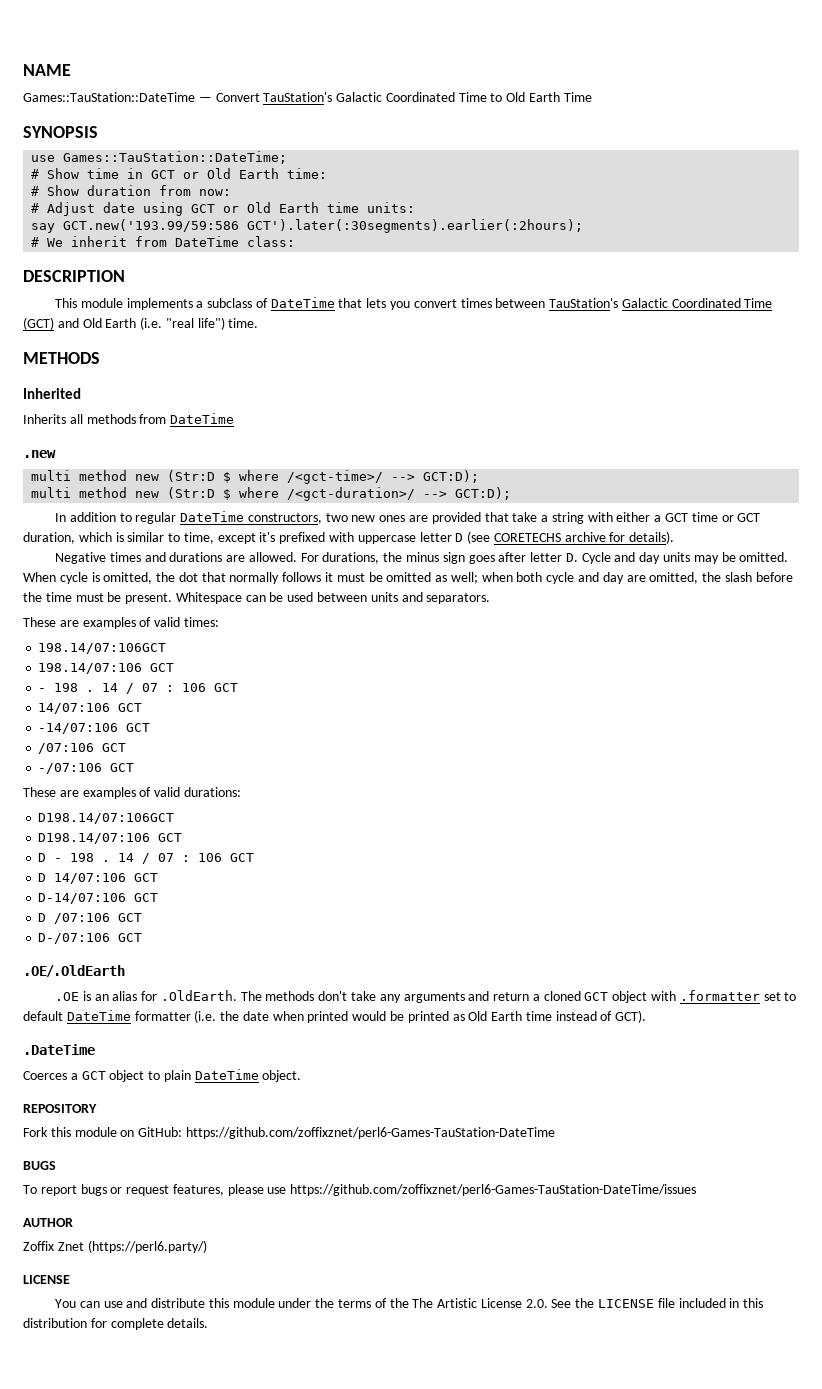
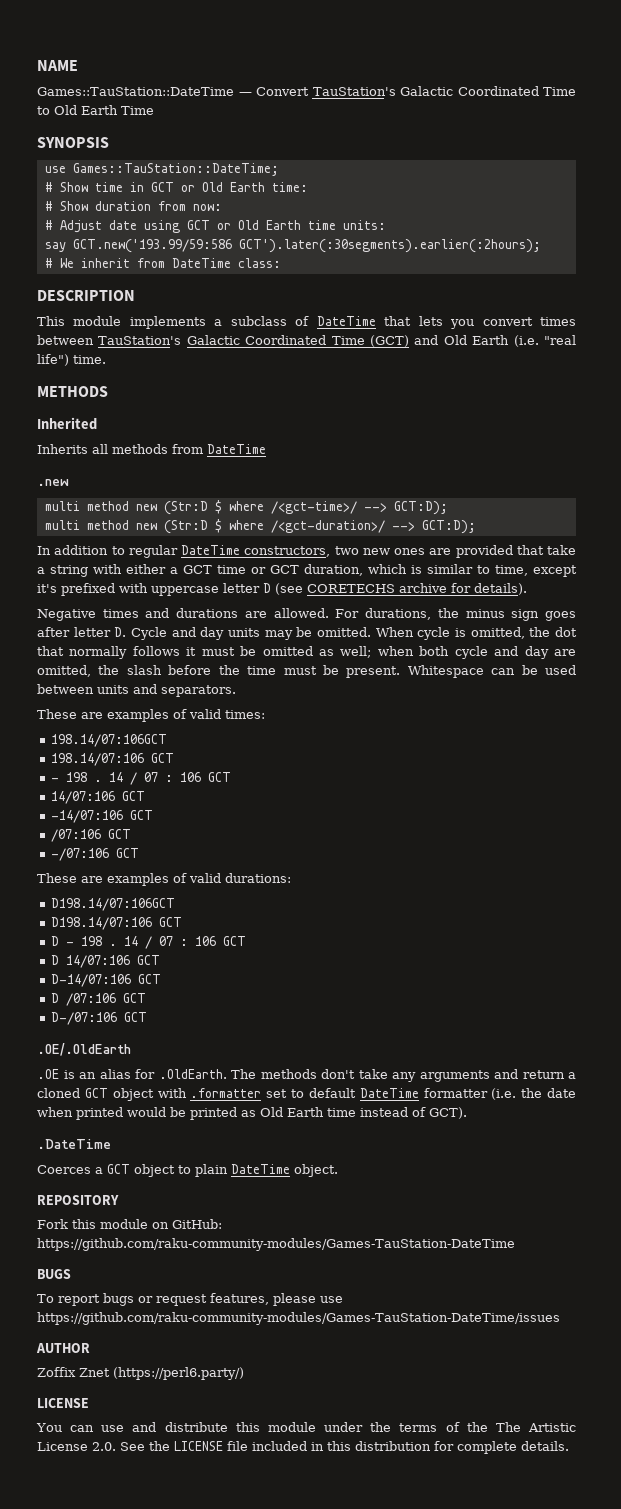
- Fork this module on GitHub: https://github.com/zoffixznet/perl6-Games-TauStation-DateTime
+ Fork this module on GitHub: https://github.com/raku-community-modules/Games-TauStation-DateTime
- To report bugs or request features, please use https://github.com/zoffixznet/perl6-Games-TauStation-DateTime/issues
+ To report bugs or request features, please use https://github.com/raku-community-modules/Games-TauStation-DateTime/issues

